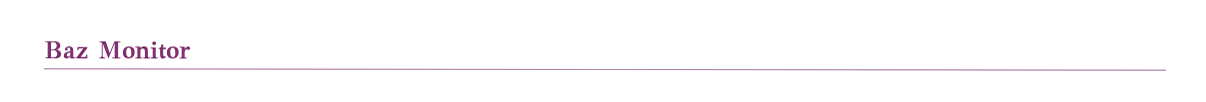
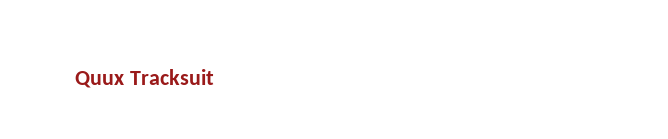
- Baz Monitor
+ Quux Tracksuit

